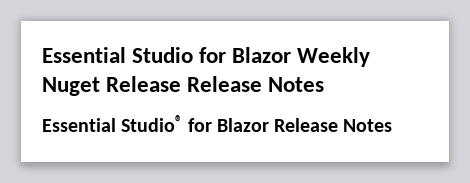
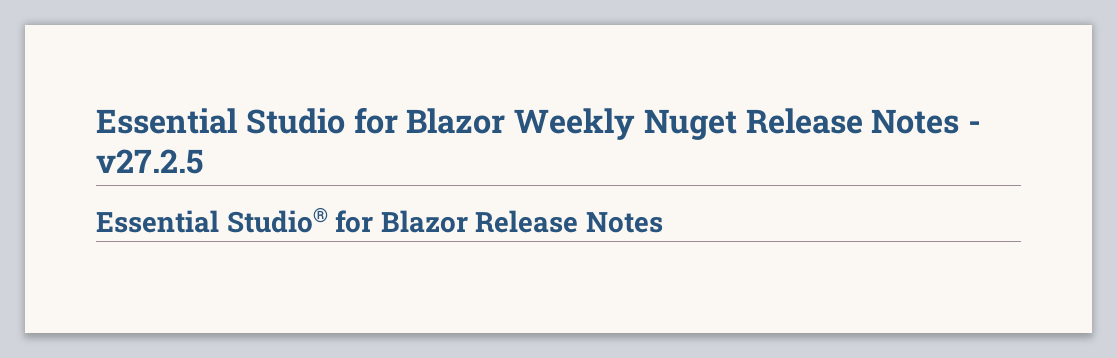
- Essential Studio for Blazor Weekly Nuget Release Release Notes
+ Essential Studio for Blazor Weekly Nuget Release Notes - v27.2.5

